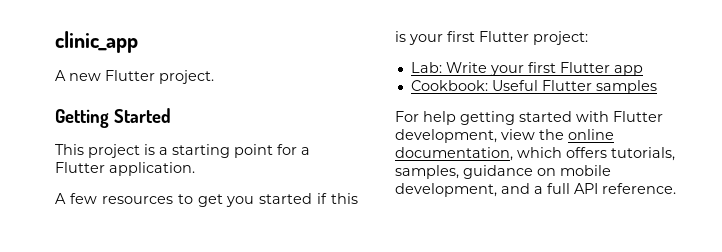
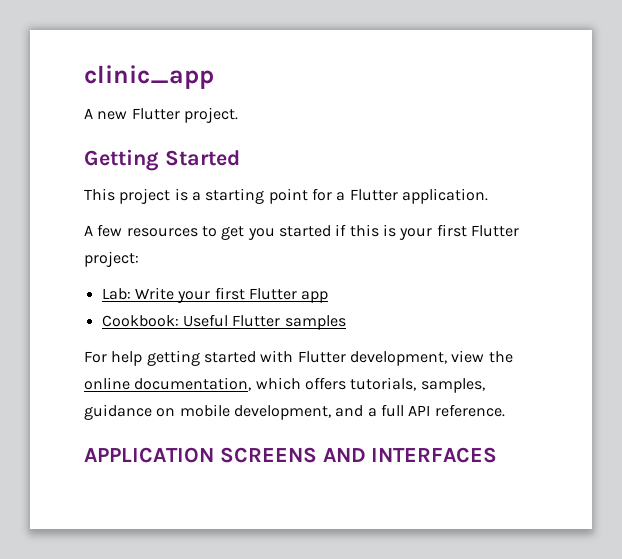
+ APPLICATION SCREENS AND INTERFACES

